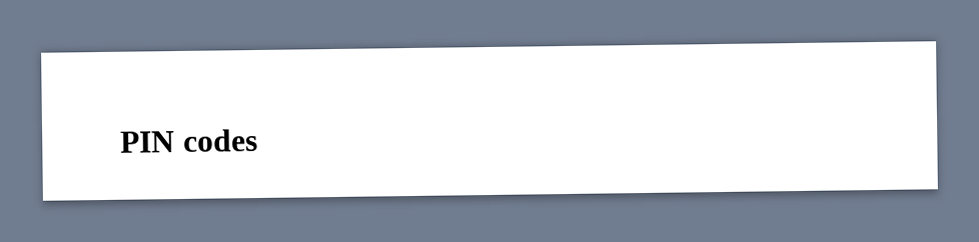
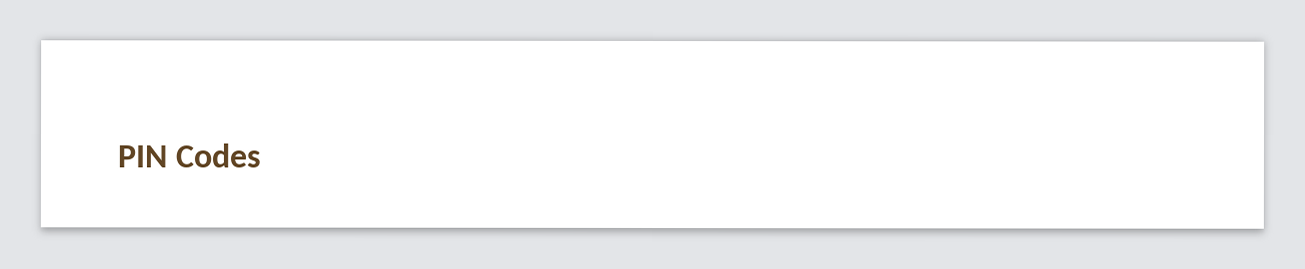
- PIN codes
+ PIN Codes

